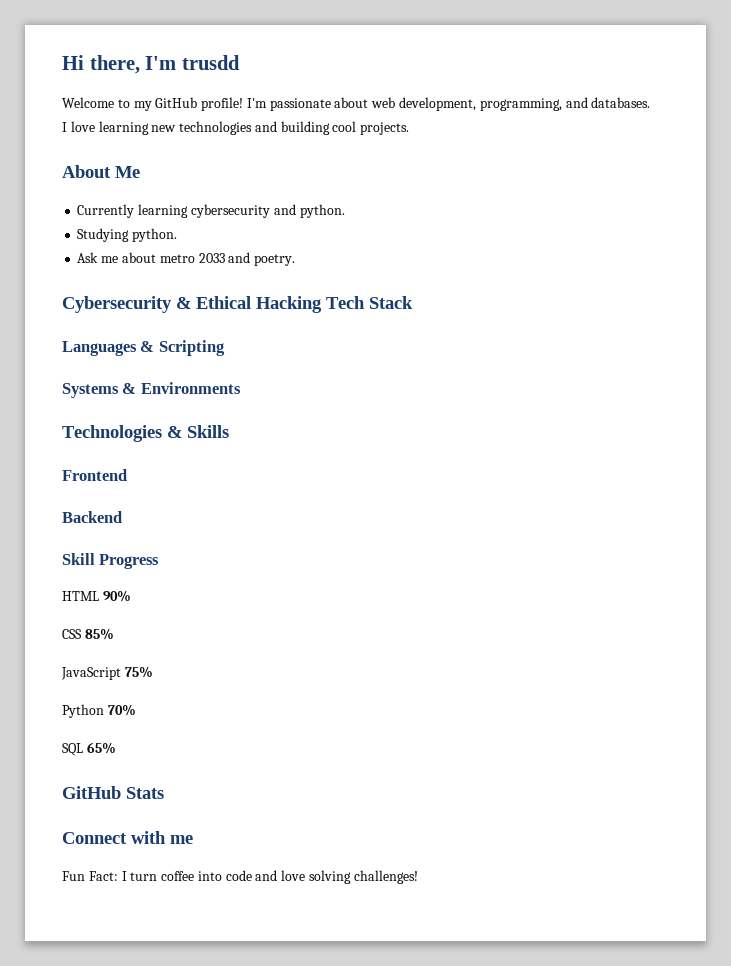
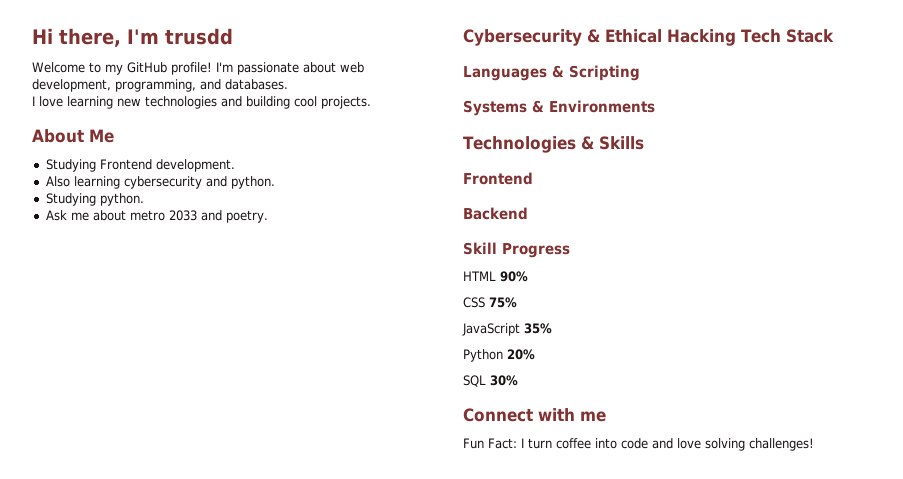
- Currently learning cybersecurity and python.
+ Studying Frontend development.
+ Also learning cybersecurity and python.
- CSS 85%
+ CSS 75%
- JavaScript 75%
+ JavaScript 35%
- Python 70%
+ Python 20%
- SQL 65%
- GitHub Stats
+ SQL 30%

